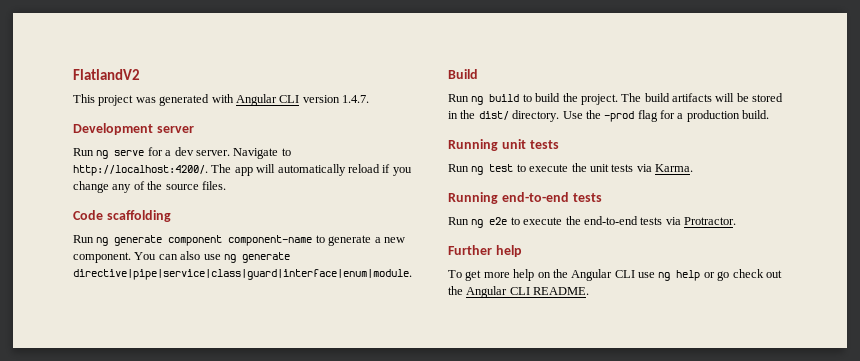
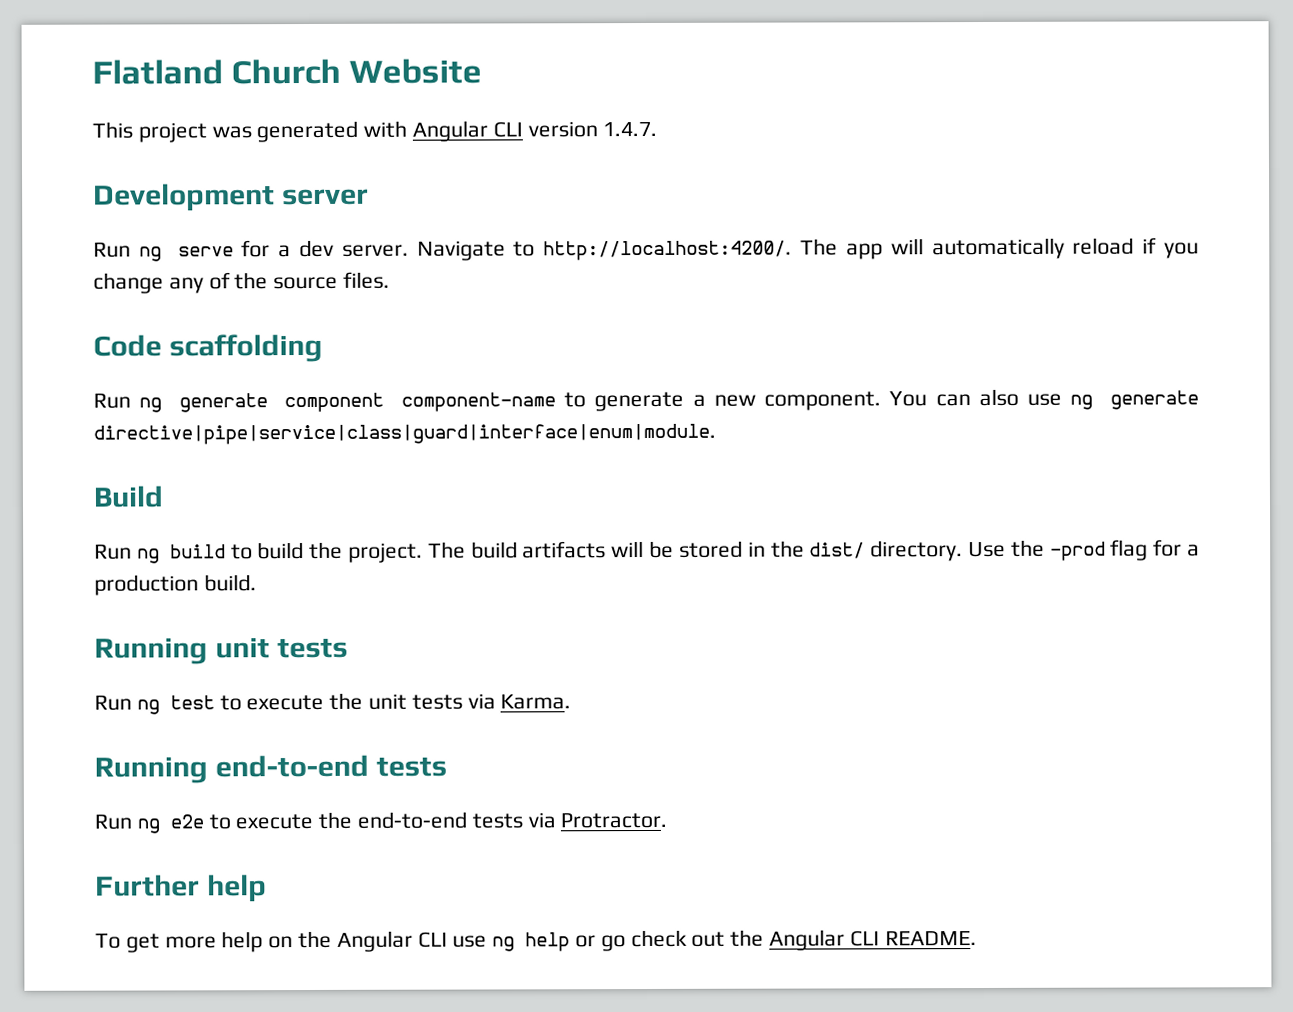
- FlatlandV2
+ Flatland Church Website

